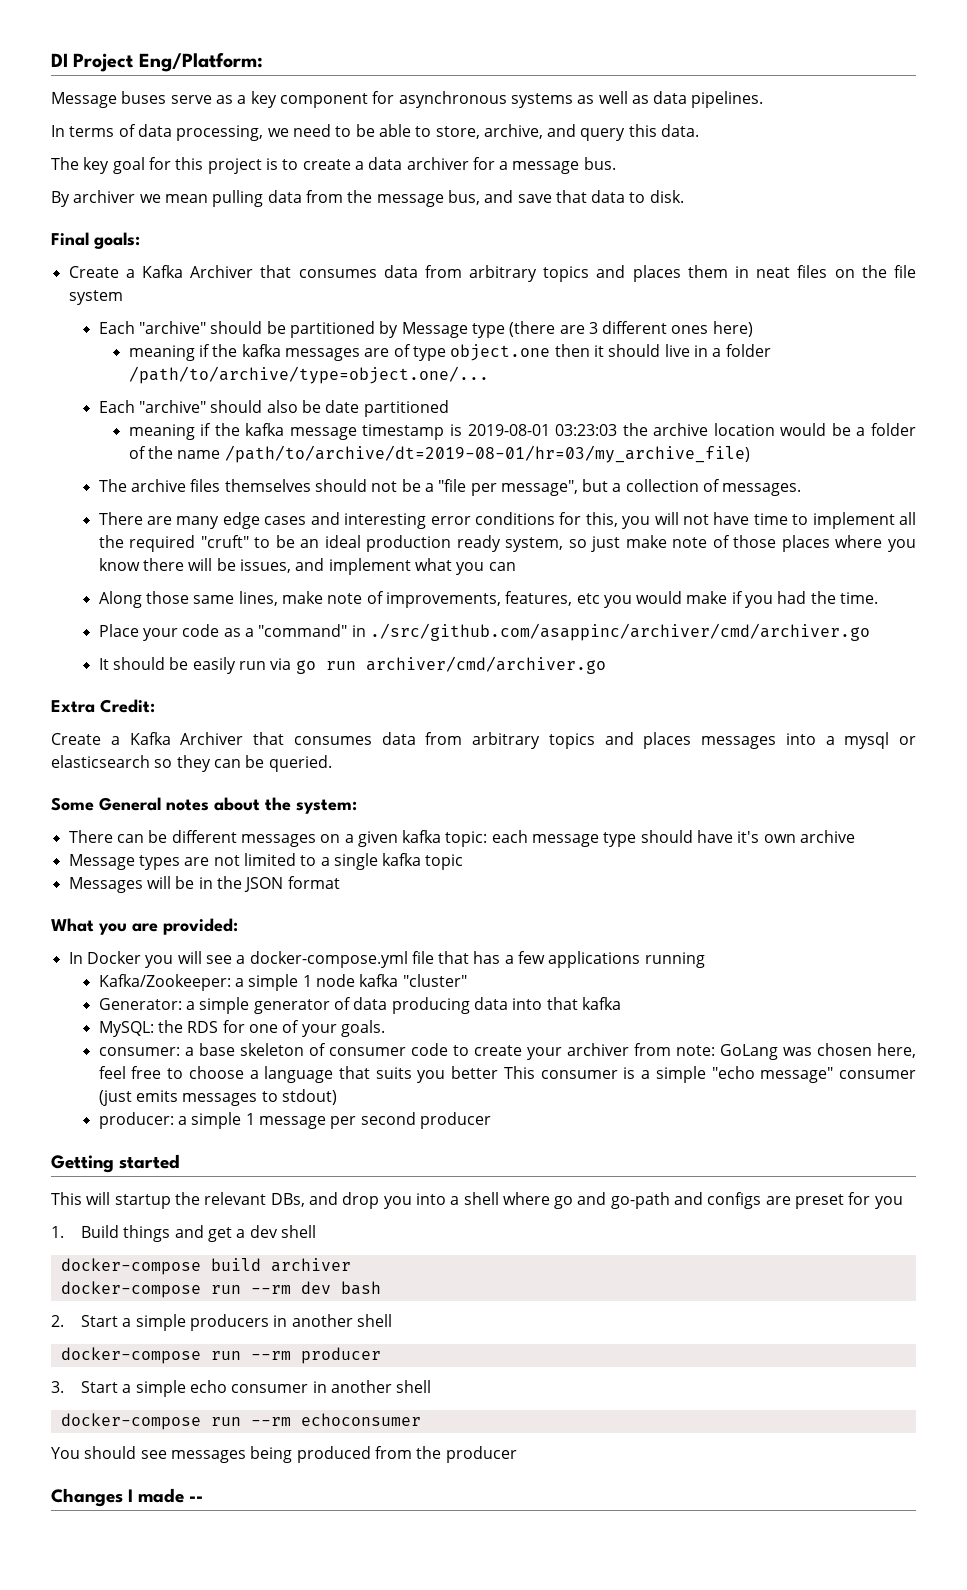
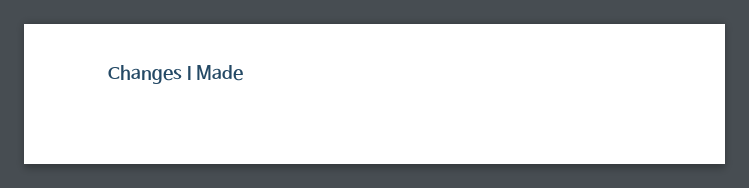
- DI Project Eng/Platform:
- Message buses serve as a key component for asynchronous systems as well as data pipelines.
- In terms of data processing, we need to be able to store, archive, and query this data.
- The key goal for this project is to create a data archiver for a message bus.
- By archiver we mean pulling data from the message bus, and save that data to disk.
- Final goals:
- Create a Kafka Archiver that consumes data from arbitrary topics and places them in neat files on the file system
- Each "archive" should be partitioned by Message type (there are 3 different ones here)
- meaning if the kafka messages are of type object.one then it should live in a folder /path/to/archive/type=object.one/...
- Each "archive" should also be date partitioned
- meaning if the kafka message timestamp is 2019-08-01 03:23:03 the archive location would be a folder of the name /path/to/archive/dt=2019-08-01/hr=03/my_archive_file)
- The archive files themselves should not be a "file per message", but a collection of messages.
- There are many edge cases and interesting error conditions for this, you will not have time to implement all the required "cruft" to be an ideal production ready system, so just make note of those places where you know there will be issues, and implement what you can
- Along those same lines, make note of improvements, features, etc you would make if you had the time.
- Place your code as a "command" in ./src/github.com/asappinc/archiver/cmd/archiver.go
- It should be easily run via go run archiver/cmd/archiver.go
- Extra Credit:
- Create a Kafka Archiver that consumes data from arbitrary topics and places messages into a mysql or elasticsearch so they can be queried.
- Some General notes about the system:
- There can be different messages on a given kafka topic: each message type should have it's own archive
- Message types are not limited to a single kafka topic
- Messages will be in the JSON format
- What you are provided:
- In Docker you will see a docker-compose.yml file that has a few applications running
- Kafka/Zookeeper: a simple 1 node kafka "cluster"
- Generator: a simple generator of data producing data into that kafka
- MySQL: the RDS for one of your goals.
- consumer: a base skeleton of consumer code to create your archiver from note: GoLang was chosen here, feel free to choose a language that suits you better This consumer is a simple "echo message" consumer (just emits messages to stdout)
- producer: a simple 1 message per second producer
- Getting started
- This will startup the relevant DBs, and drop you into a shell where go and go-path and configs are preset for you
- 1. Build things and get a dev shell
- docker-compose build archiver
- docker-compose run --rm dev bash
- 2. Start a simple producers in another shell
- docker-compose run --rm producer
- 3. Start a simple echo consumer in another shell
- docker-compose run --rm echoconsumer
- You should see messages being produced from the producer
- Changes I made --
+ Changes I Made

